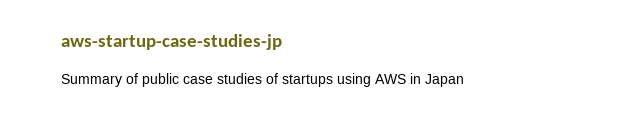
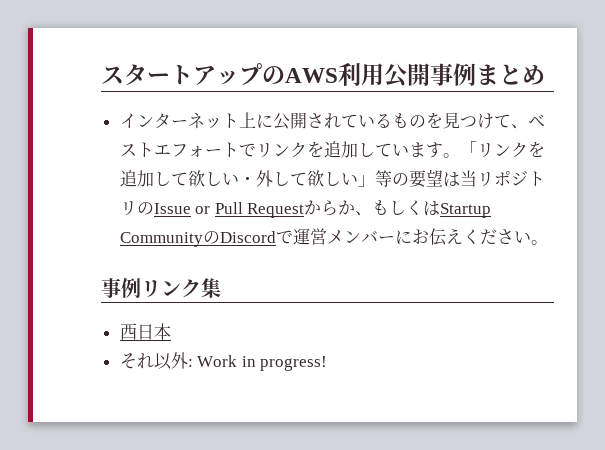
- aws-startup-case-studies-jp
- Summary of public case studies of startups using AWS in Japan
+ スタートアップのAWS利用公開事例まとめ
+ インターネット上に公開されているものを見つけて、ベストエフォートでリンクを追加しています。「リンクを追加して欲しい・外して欲しい」等の要望は当リポジトリのIssue or Pull Requestからか、もしくはStartup CommunityのDiscordで運営メンバーにお伝えください。
+ 事例リンク集
+ 西日本
+ それ以外: Work in progress!

